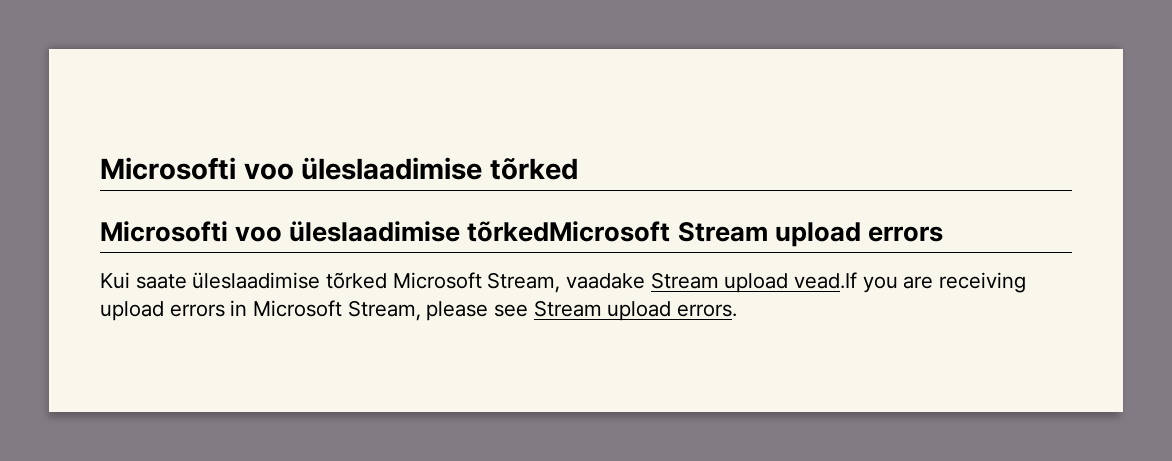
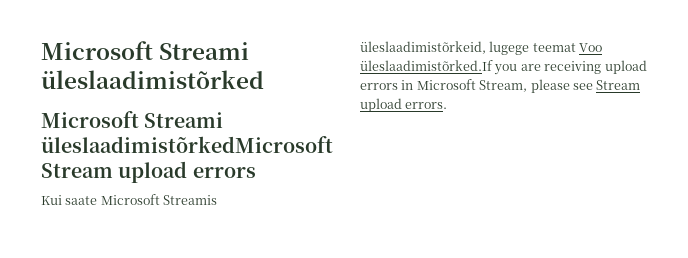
- Microsofti voo üleslaadimise tõrked
- Microsofti voo üleslaadimise tõrkedMicrosoft Stream upload errors
+ Microsoft Streami üleslaadimistõrked
+ Microsoft Streami üleslaadimistõrkedMicrosoft Stream upload errors
- Kui saate üleslaadimise tõrked Microsoft Stream, vaadake Stream upload vead.If you are receiving upload errors in Microsoft Stream, please see Stream upload errors.
+ Kui saate Microsoft Streamis üleslaadimistõrkeid, lugege teemat Voo üleslaadimistõrked.If you are receiving upload errors in Microsoft Stream, please see Stream upload errors.

